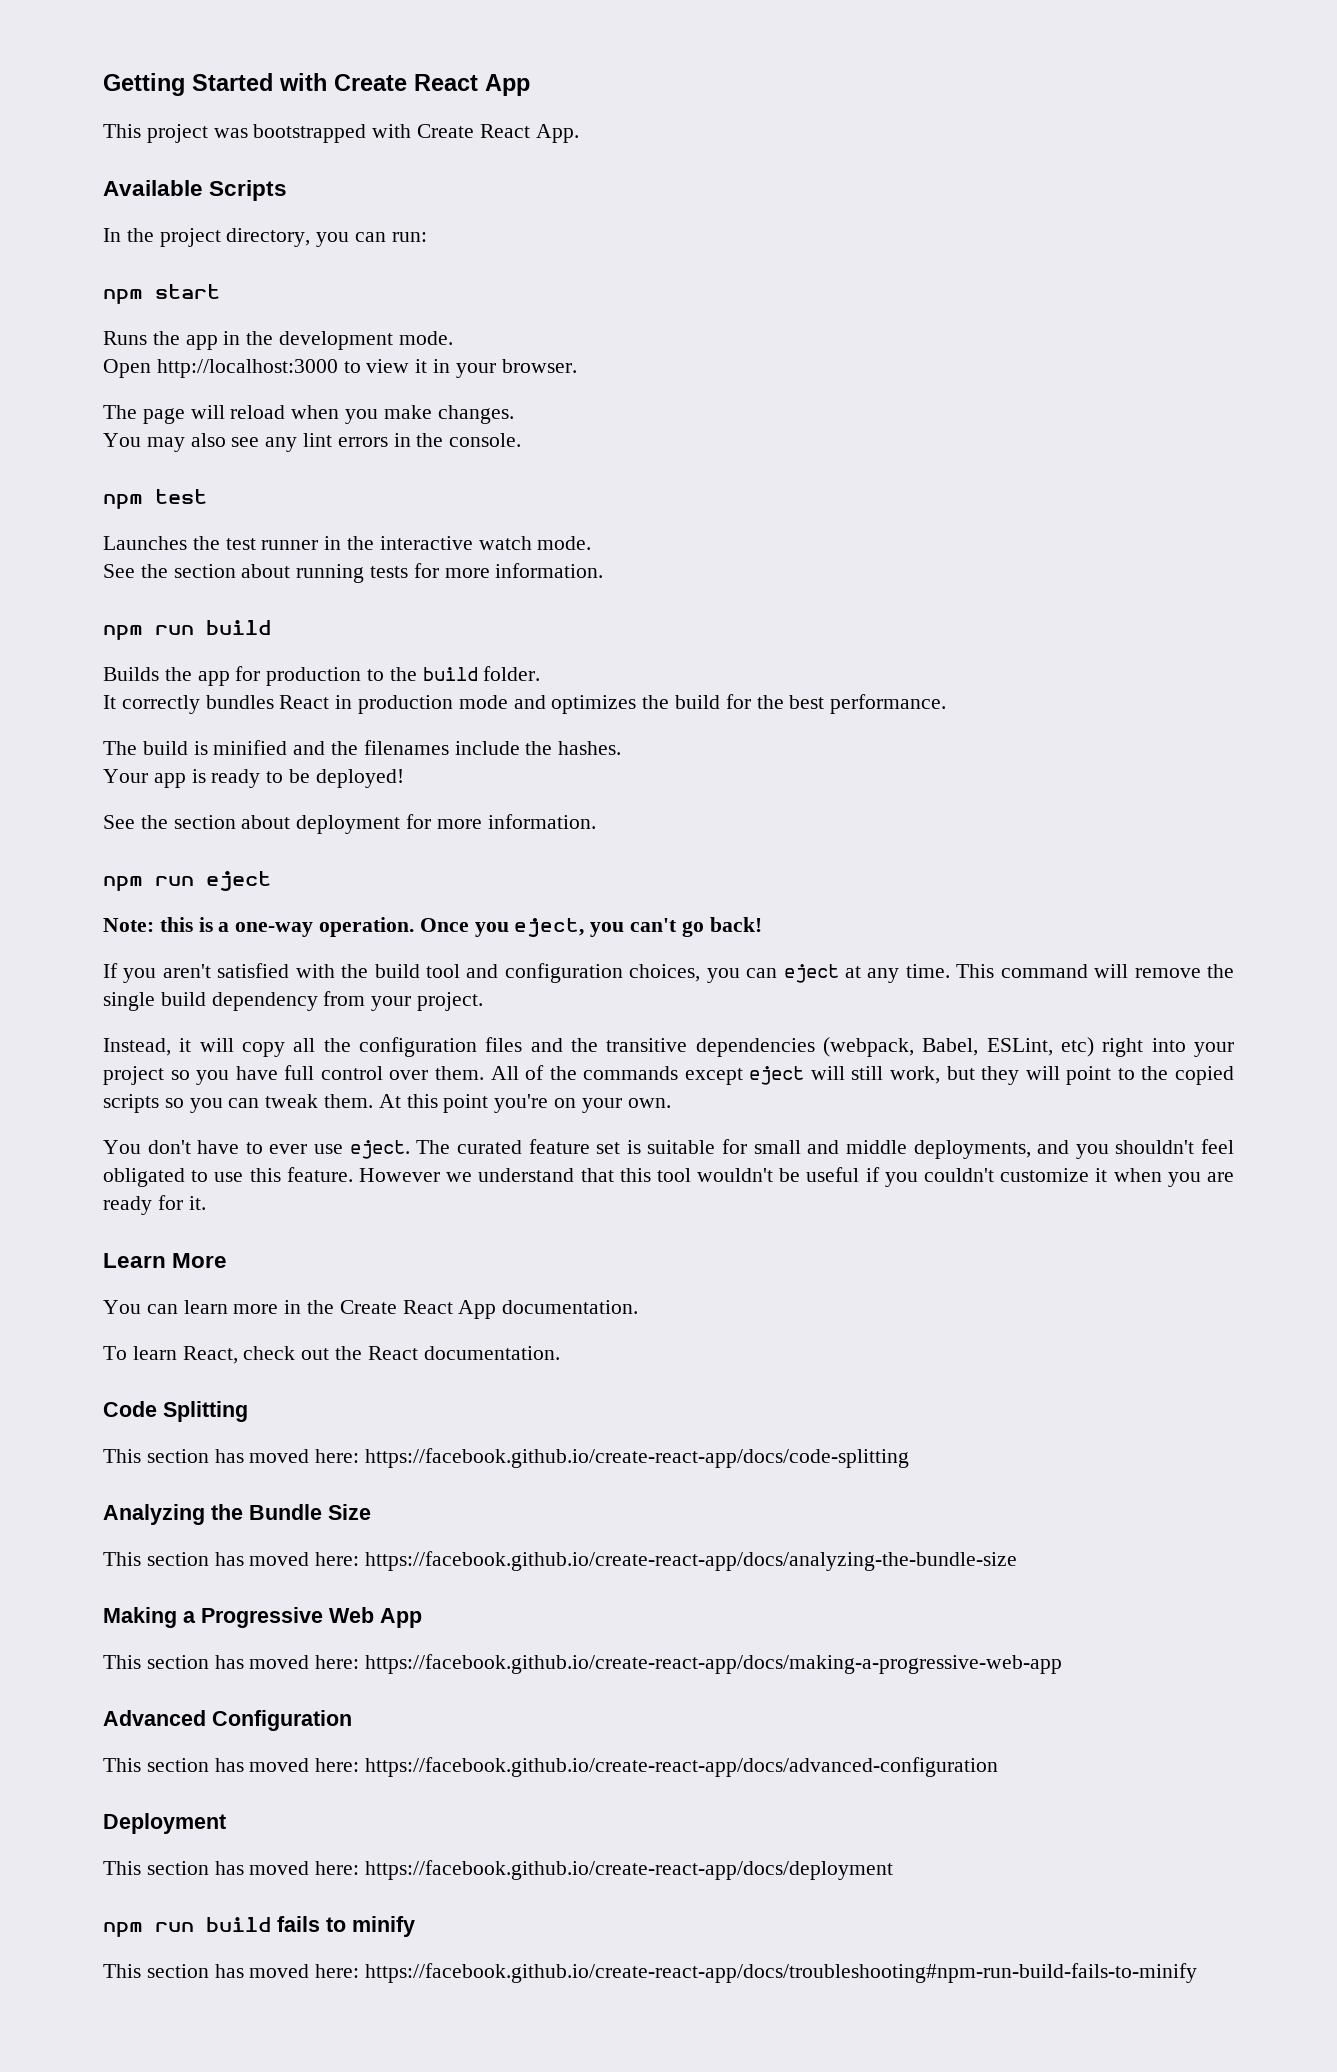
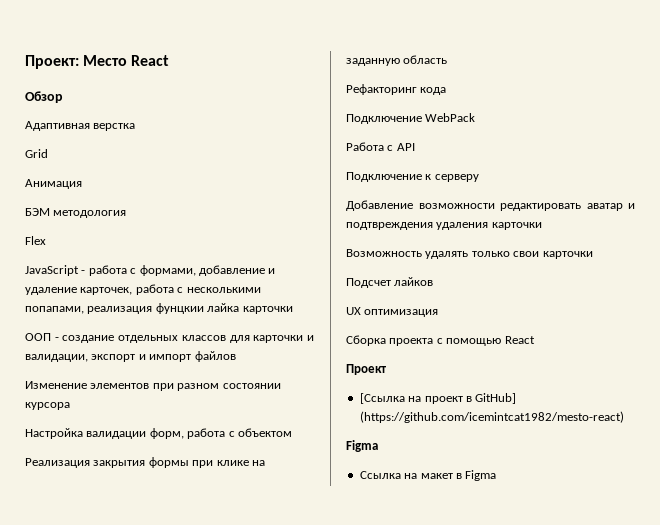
- Getting Started with Create React App
- This project was bootstrapped with Create React App.
- Available Scripts
- In the project directory, you can run:
- npm start
- Runs the app in the development mode.
- Open http://localhost:3000 to view it in your browser.
- The page will reload when you make changes.
- You may also see any lint errors in the console.
- npm test
- Launches the test runner in the interactive watch mode.
- See the section about running tests for more information.
- npm run build
- Builds the app for production to the build folder.
- It correctly bundles React in production mode and optimizes the build for the best performance.
- The build is minified and the filenames include the hashes.
- Your app is ready to be deployed!
- See the section about deployment for more information.
- npm run eject
- Note: this is a one-way operation. Once you eject, you can't go back!
- If you aren't satisfied with the build tool and configuration choices, you can eject at any time. This command will remove the single build dependency from your project.
- Instead, it will copy all the configuration files and the transitive dependencies (webpack, Babel, ESLint, etc) right into your project so you have full control over them. All of the commands except eject will still work, but they will point to the copied scripts so you can tweak them. At this point you're on your own.
- You don't have to ever use eject. The curated feature set is suitable for small and middle deployments, and you shouldn't feel obligated to use this feature. However we understand that this tool wouldn't be useful if you couldn't customize it when you are ready for it.
- Learn More
- You can learn more in the Create React App documentation.
- To learn React, check out the React documentation.
- Code Splitting
- This section has moved here: https://facebook.github.io/create-react-app/docs/code-splitting
- Analyzing the Bundle Size
- This section has moved here: https://facebook.github.io/create-react-app/docs/analyzing-the-bundle-size
- Making a Progressive Web App
- This section has moved here: https://facebook.github.io/create-react-app/docs/making-a-progressive-web-app
- Advanced Configuration
- This section has moved here: https://facebook.github.io/create-react-app/docs/advanced-configuration
- Deployment
- This section has moved here: https://facebook.github.io/create-react-app/docs/deployment
- npm run build fails to minify
- This section has moved here: https://facebook.github.io/create-react-app/docs/troubleshooting#npm-run-build-fails-to-minify
+ Проект: Место React
+ Обзор
+ Адаптивная верстка
+ Grid
+ Анимация
+ БЭМ методология
+ Flex
+ JavaScript - работа с формами, добавление и удаление карточек, работа с несколькими попапами, реализация фунцкии лайка карточки
+ ООП - создание отдельных классов для карточки и валидации, экспорт и импорт файлов
+ Изменение элементов при разном состоянии курсора
+ Настройка валидации форм, работа с объектом
+ Реализация закрытия формы при клике на заданную область
+ Рефакторинг кода
+ Подключение WebPack
+ Работа с API
+ Подключение к серверу
+ Добавление возможности редактировать аватар и подтвреждения удаления карточки
+ Возможность удалять только свои карточки
+ Подсчет лайков
+ UX оптимизация
+ Сборка проекта с помощью React
+ Проект
+ [Ссылка на проект в GitHub] (https://github.com/icemintcat1982/mesto-react)
+ Figma
+ Ссылка на макет в Figma

